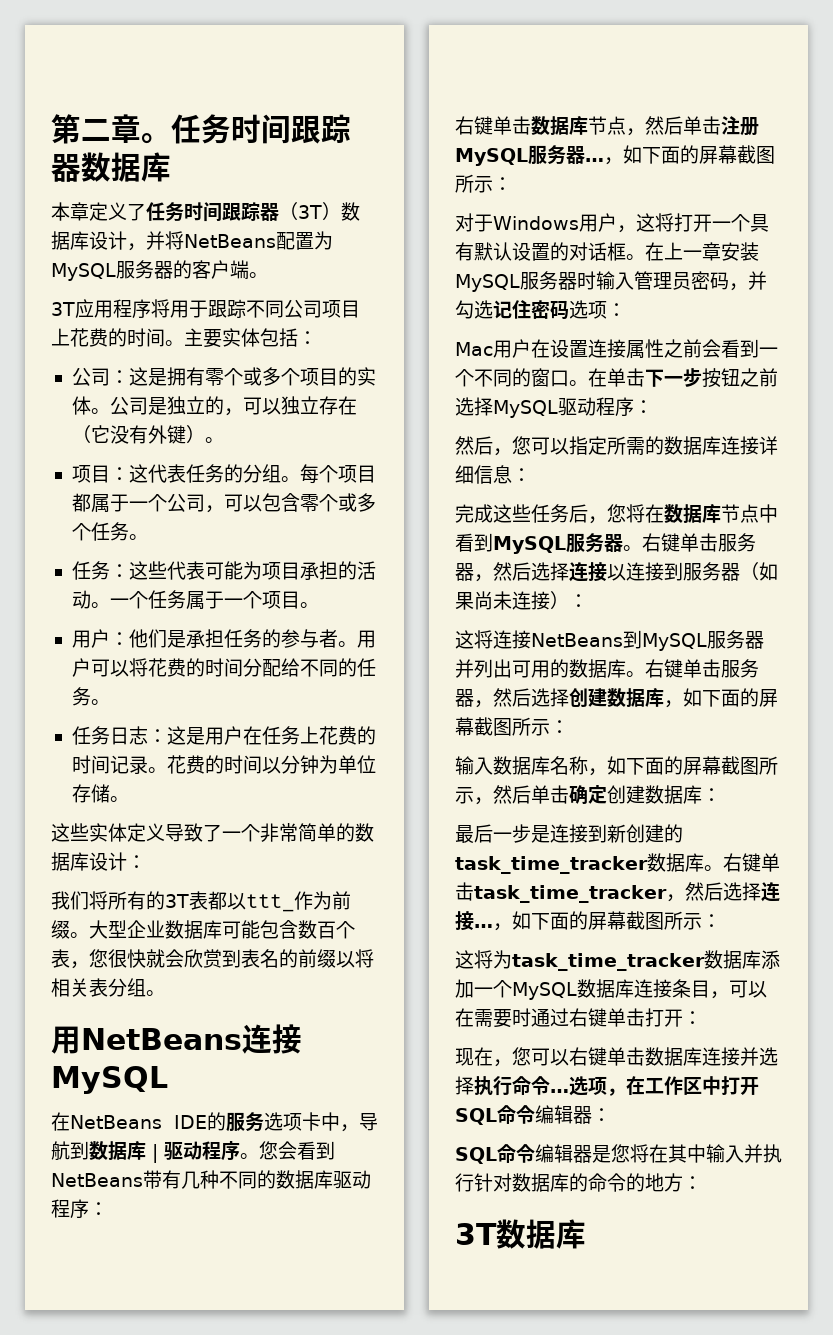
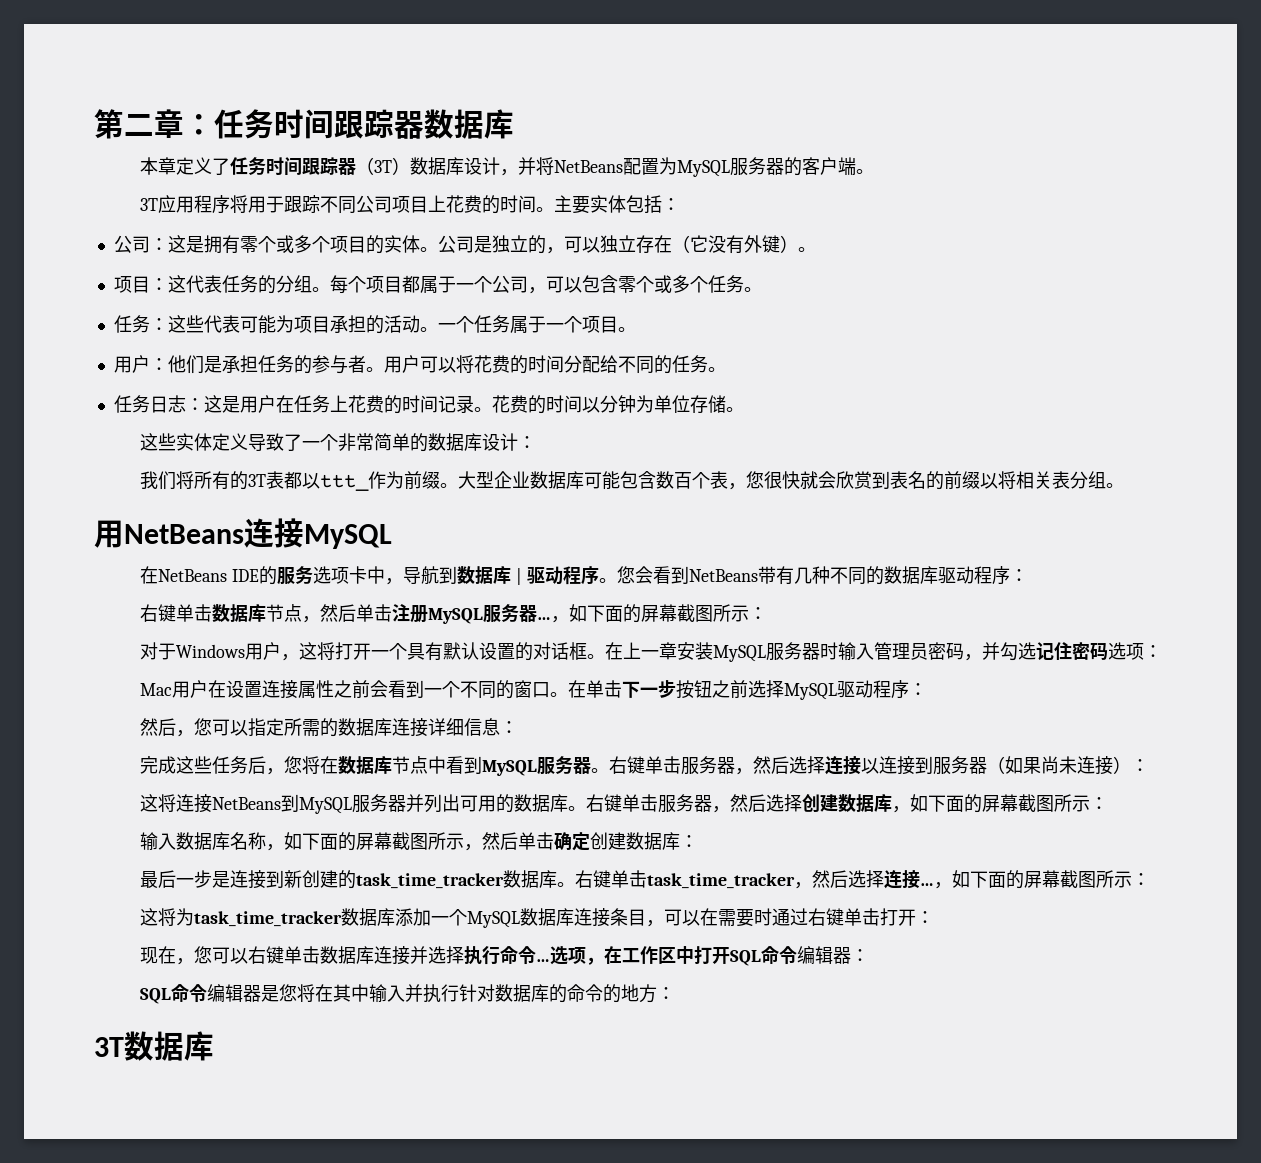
- 第二章。任务时间跟踪器数据库
+ 第二章：任务时间跟踪器数据库

